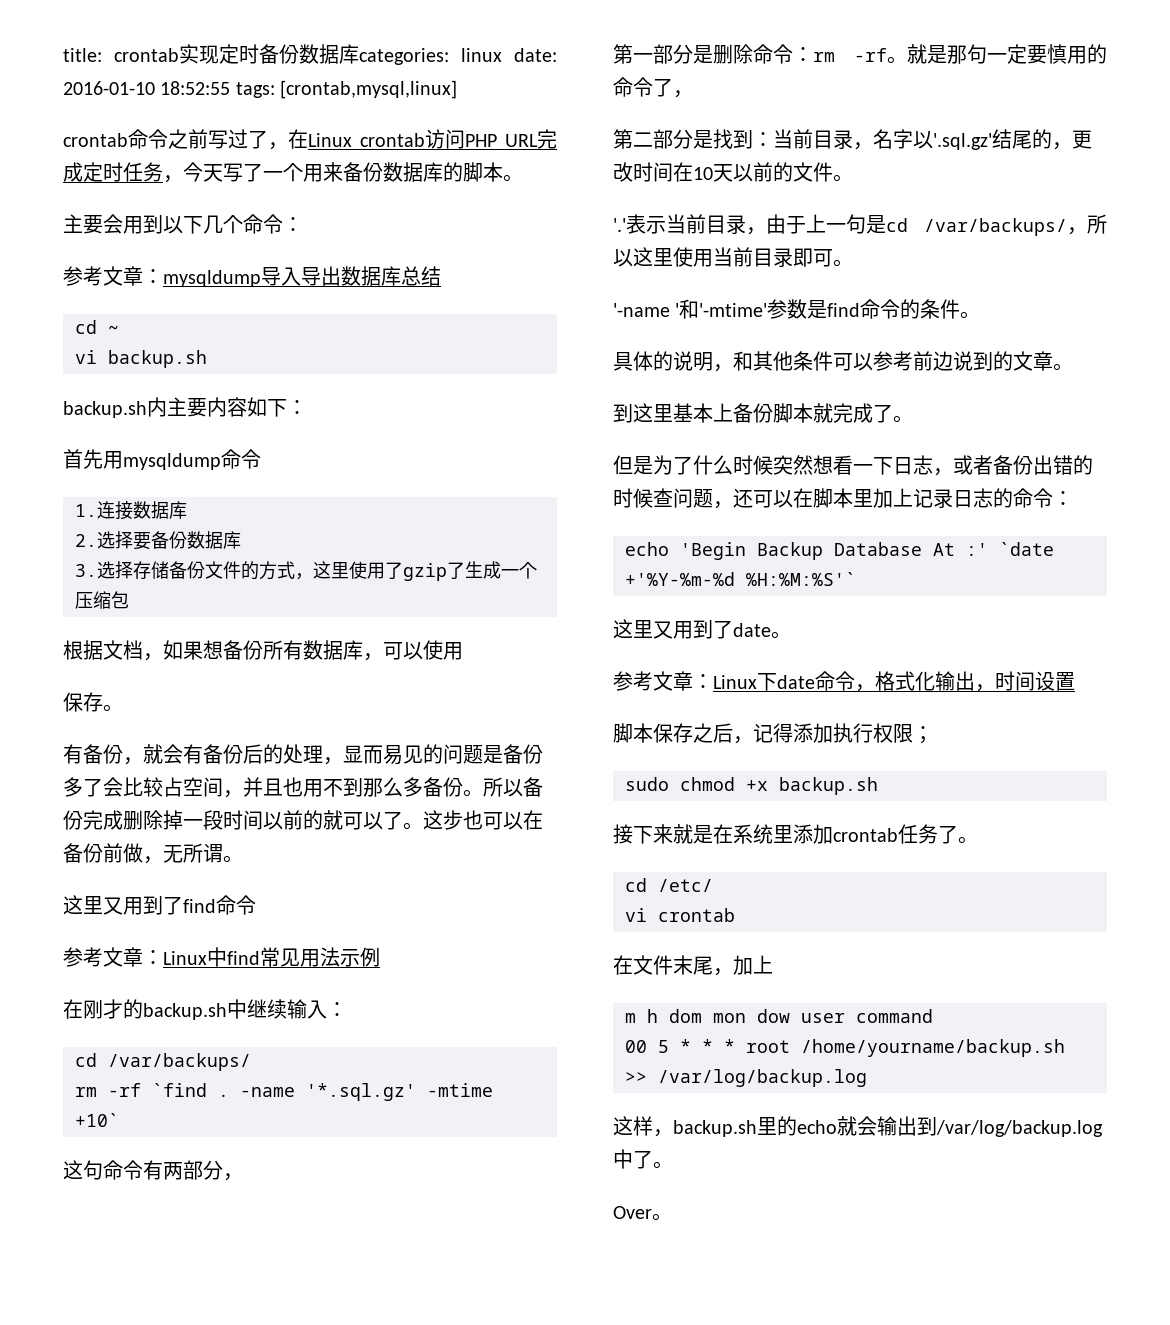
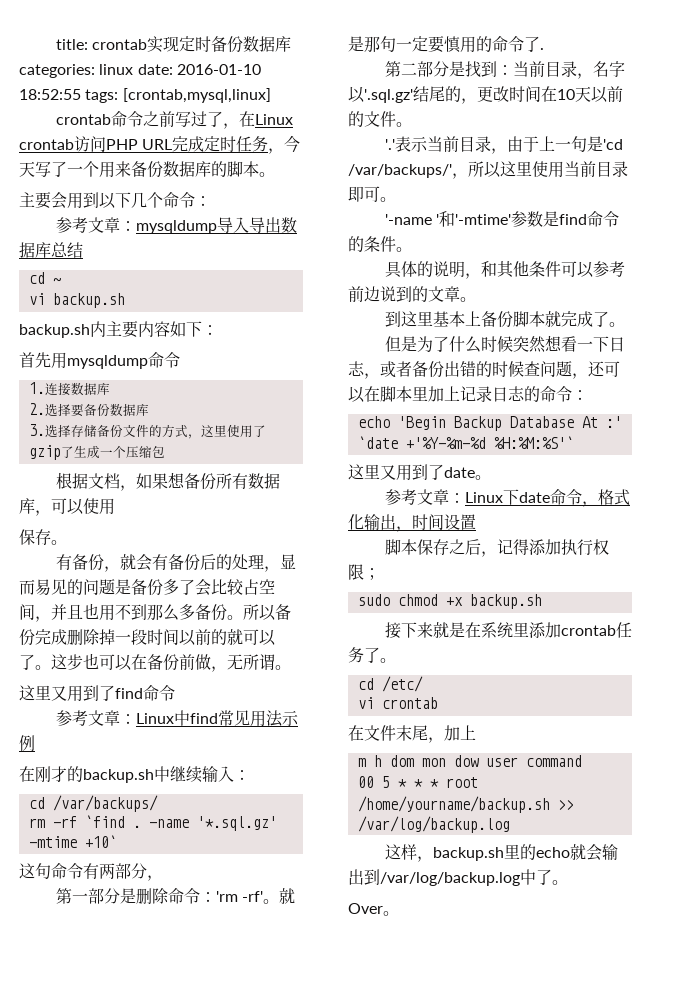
- 第一部分是删除命令：rm -rf。
+ 第一部分是删除命令：'rm -rf'。
- 就是那句一定要慎用的命令了，
+ 就是那句一定要慎用的命令了.
- 表示当前目录，由于上一句是cd /var/backups/，所以这里使用当前目录即可。
+ 表示当前目录，由于上一句是'cd /var/backups/'，所以这里使用当前目录即可。

